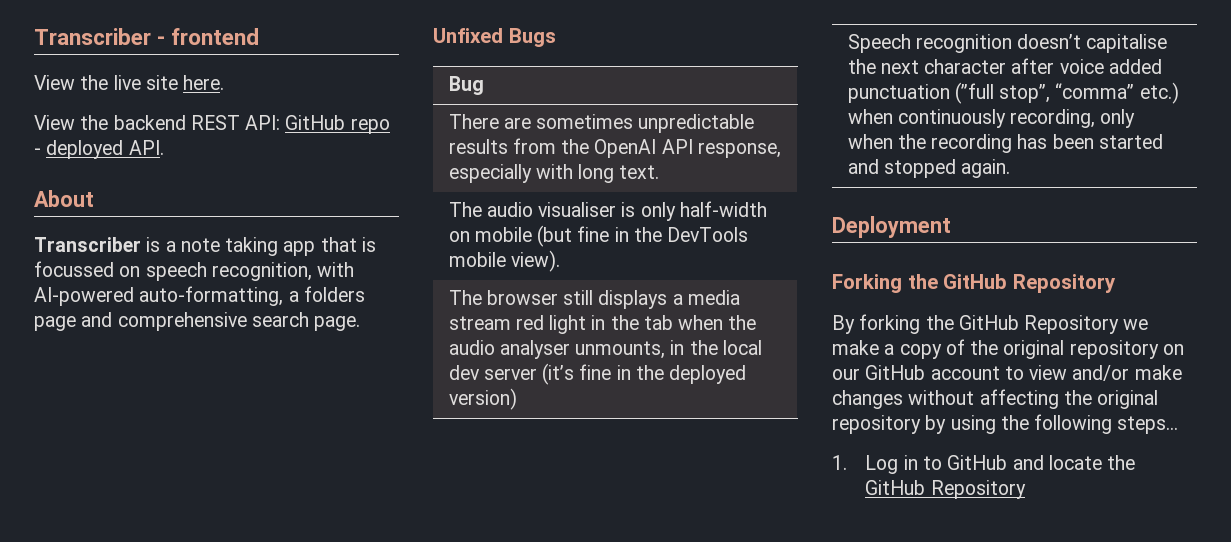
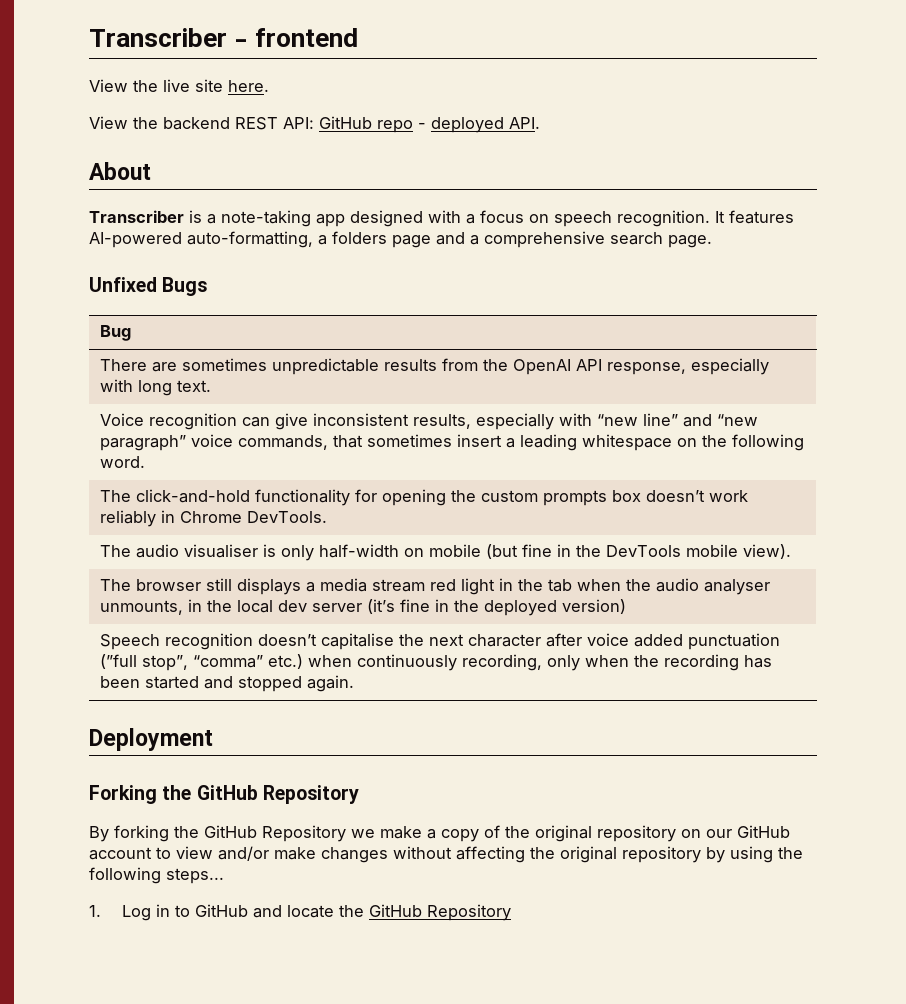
- Transcriber is a note taking app that is focussed on speech recognition, with AI-powered auto-formatting, a folders page and comprehensive search page.
+ Transcriber is a note-taking app designed with a focus on speech recognition. It features AI-powered auto-formatting, a folders page and a comprehensive search page.
+ Voice recognition can give inconsistent results, especially with “new line” and “new paragraph” voice commands, that sometimes insert a leading whitespace on the following word.
+ The click-and-hold functionality for opening the custom prompts box doesn’t work reliably in Chrome DevTools.

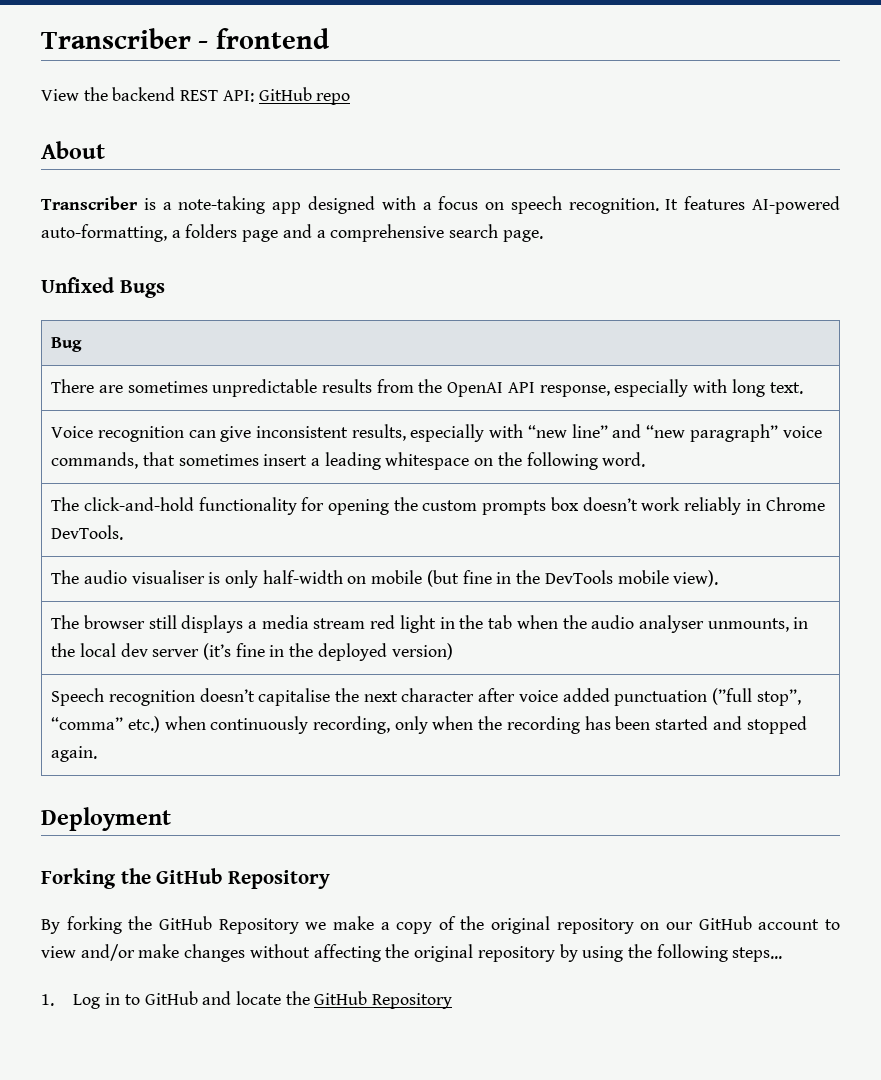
- View the live site here.
- View the backend REST API: GitHub repo - deployed API.
+ View the backend REST API: GitHub repo

